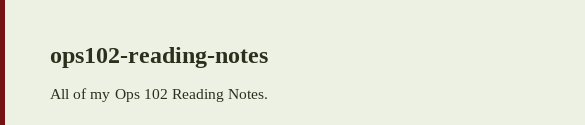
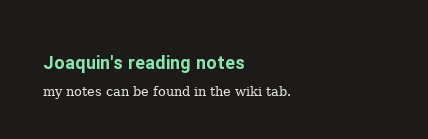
- ops102-reading-notes
- All of my Ops 102 Reading Notes.
+ Joaquin's reading notes
+ my notes can be found in the wiki tab.

